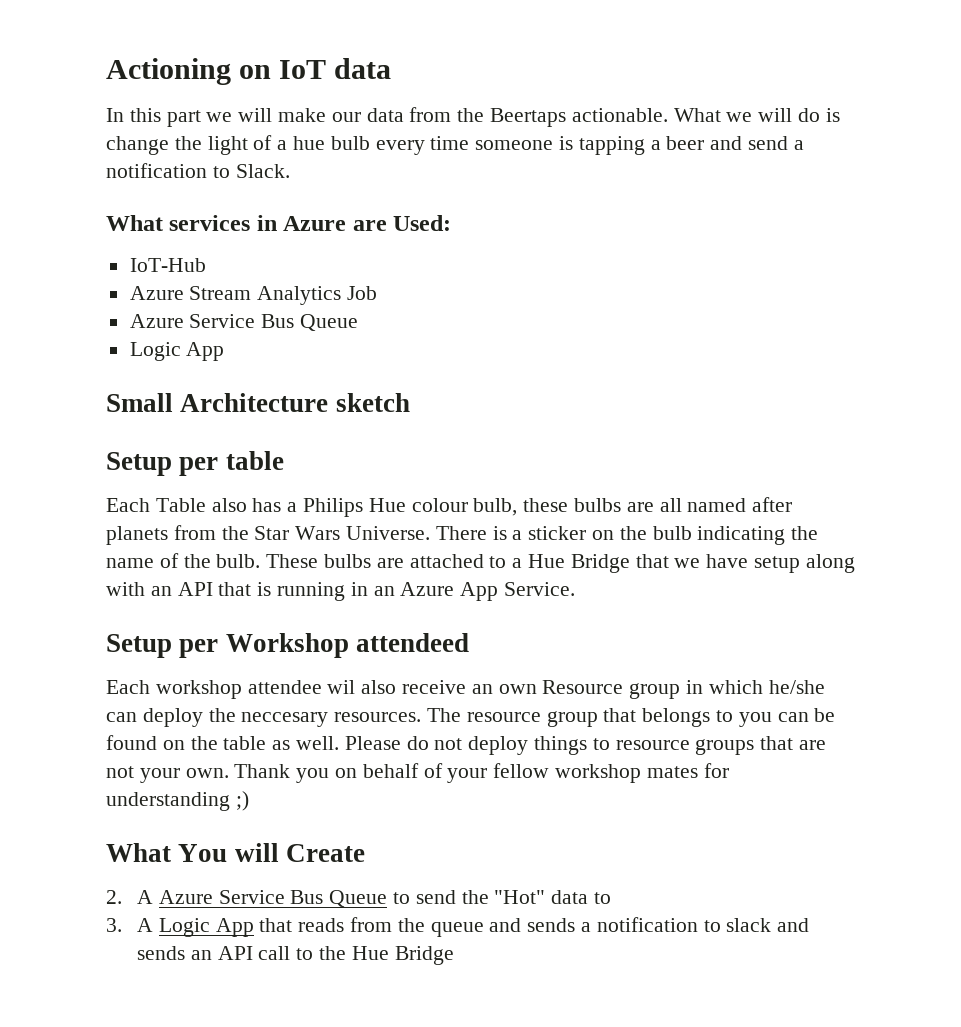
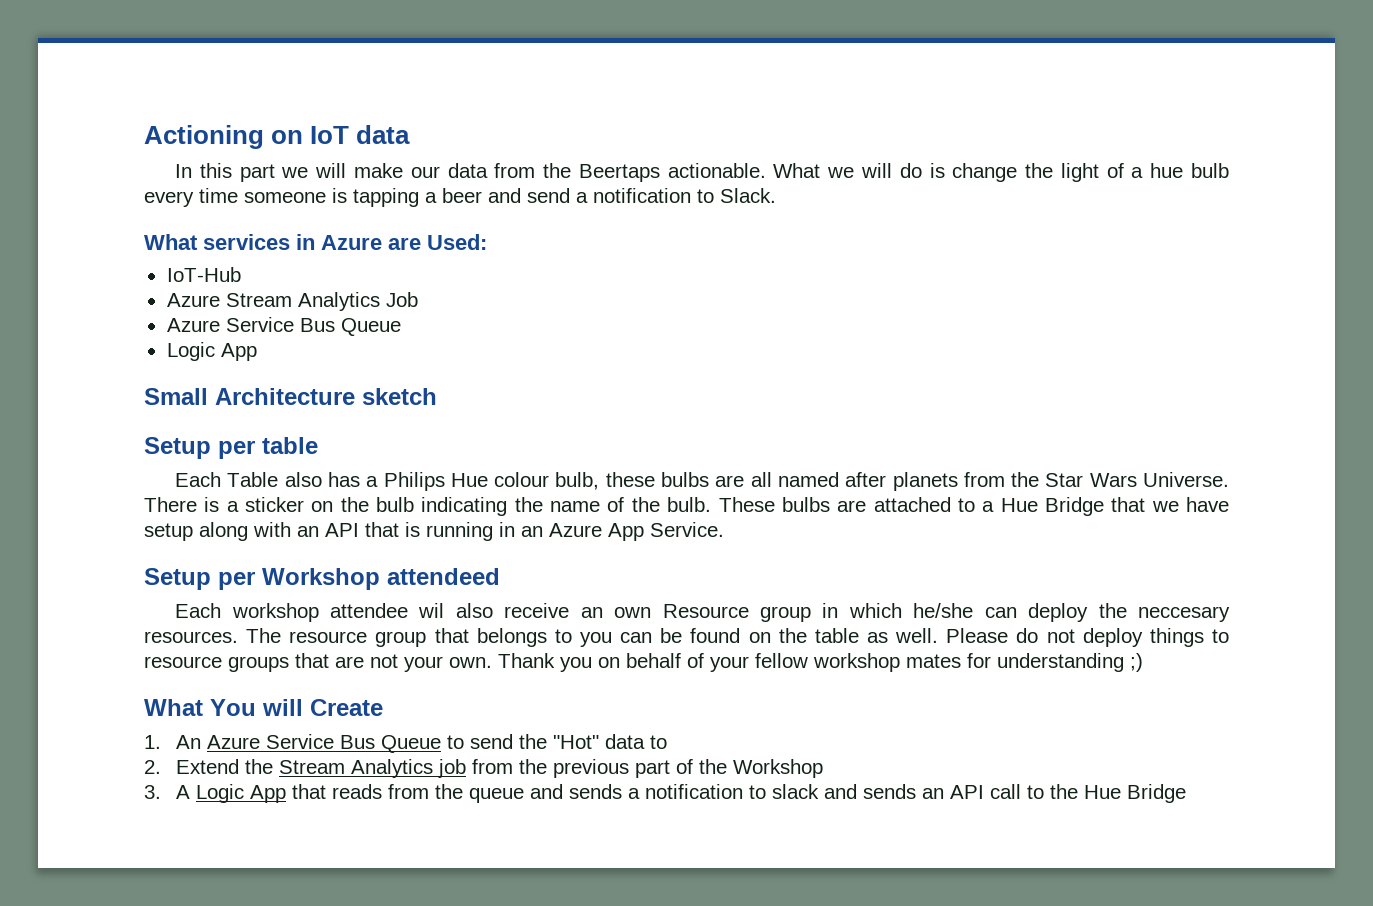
- 2. A Azure Service Bus Queue to send the "Hot" data to
+ 1. An Azure Service Bus Queue to send the "Hot" data to
+ 2. Extend the Stream Analytics job from the previous part of the Workshop

